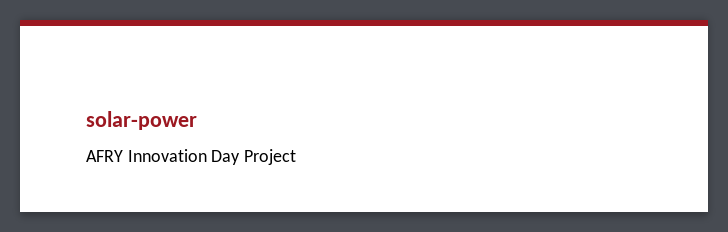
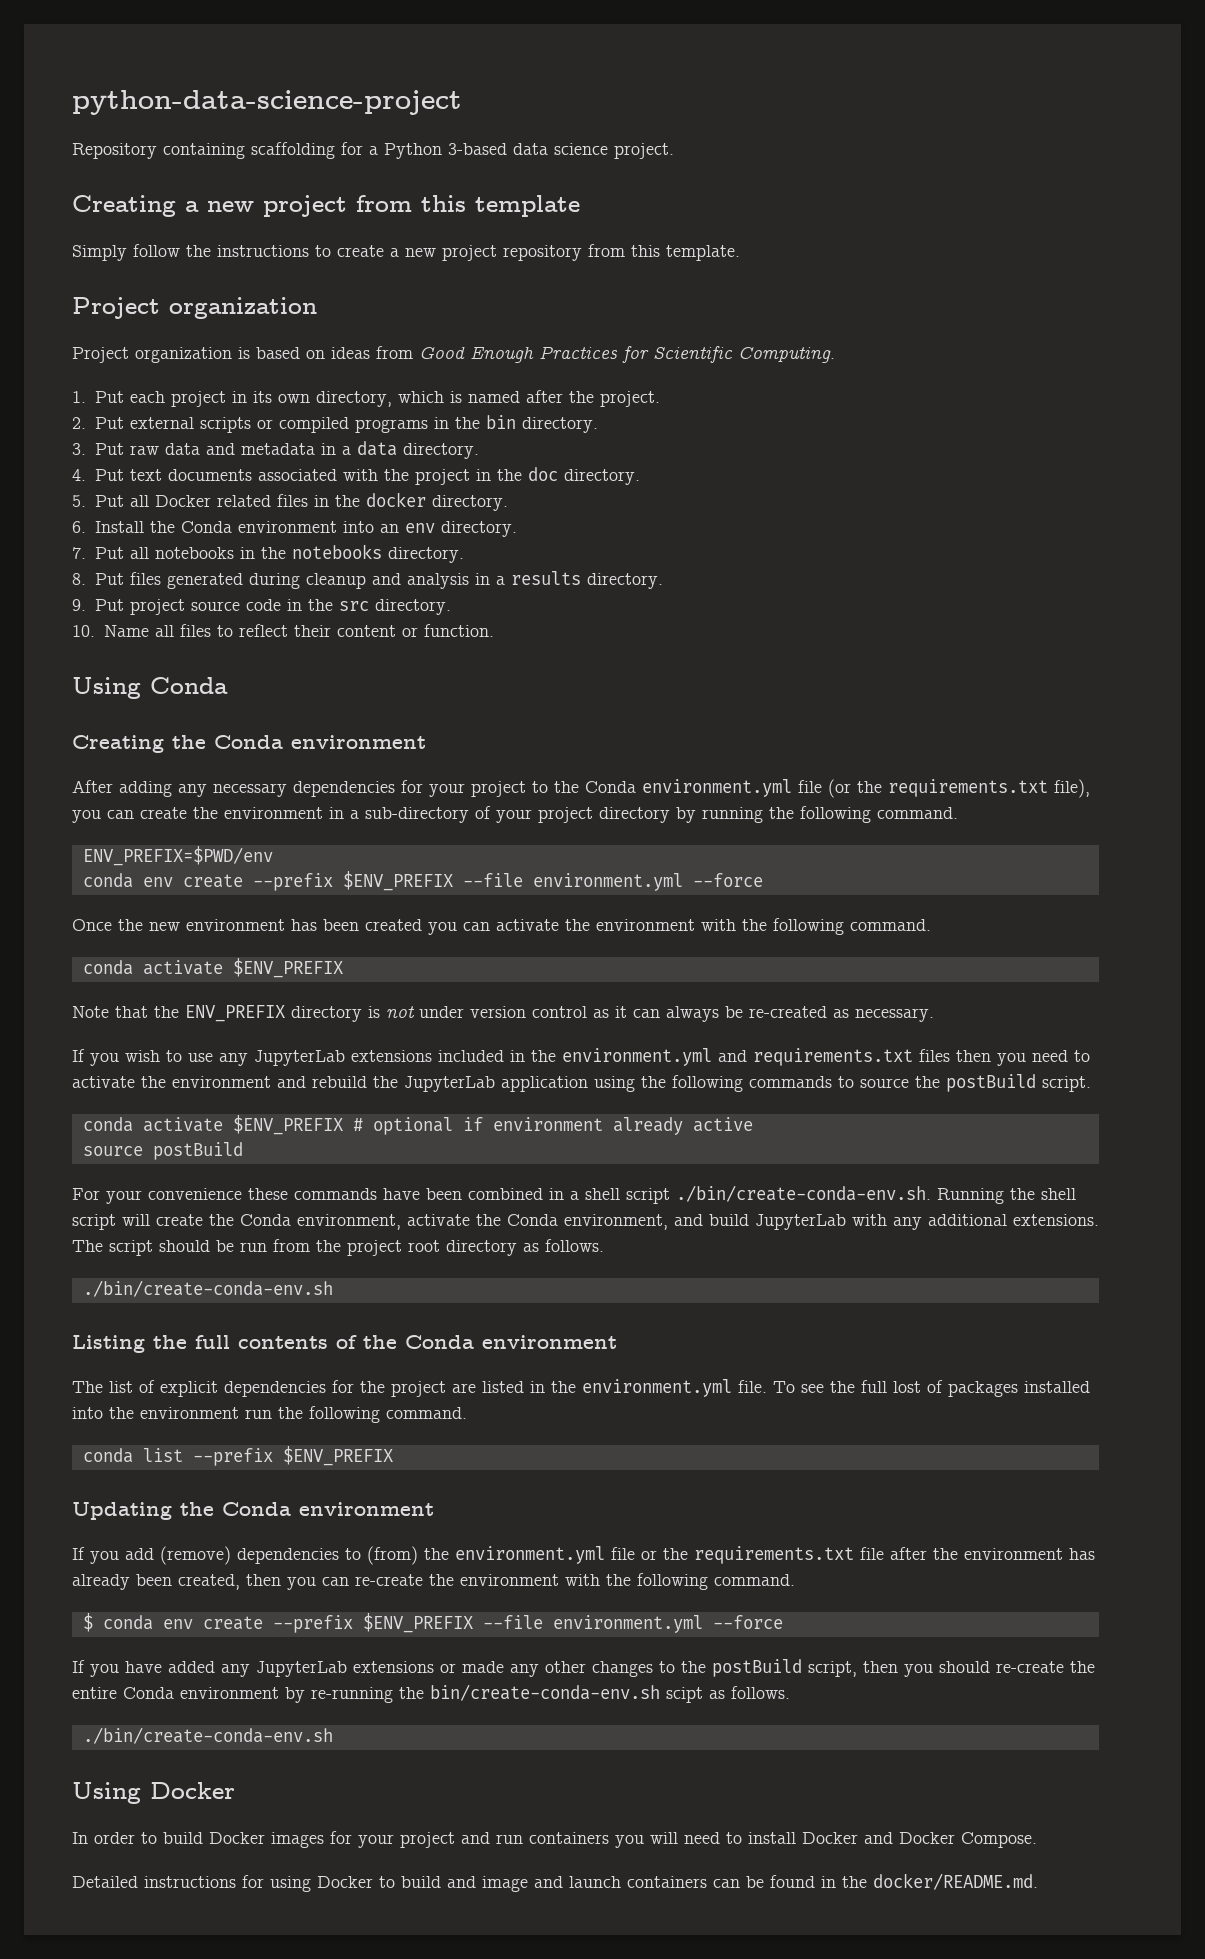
- solar-power
- AFRY Innovation Day Project
+ python-data-science-project
+ Repository containing scaffolding for a Python 3-based data science project.
+ Creating a new project from this template
+ Simply follow the instructions to create a new project repository from this template.
+ Project organization
+ Project organization is based on ideas from Good Enough Practices for Scientific Computing.
+ 1. Put each project in its own directory, which is named after the project.
+ 2. Put external scripts or compiled programs in the bin directory.
+ 3. Put raw data and metadata in a data directory.
+ 4. Put text documents associated with the project in the doc directory.
+ 5. Put all Docker related files in the docker directory.
+ 6. Install the Conda environment into an env directory.
+ 7. Put all notebooks in the notebooks directory.
+ 8. Put files generated during cleanup and analysis in a results directory.
+ 9. Put project source code in the src directory.
+ 10. Name all files to reflect their content or function.
+ Using Conda
+ Creating the Conda environment
+ After adding any necessary dependencies for your project to the Conda environment.yml file (or the requirements.txt file), you can create the environment in a sub-directory of your project directory by running the following command.
+ ENV_PREFIX=$PWD/env
+ conda env create --prefix $ENV_PREFIX --file environment.yml --force
+ Once the new environment has been created you can activate the environment with the following command.
+ conda activate $ENV_PREFIX
+ Note that the ENV_PREFIX directory is not under version control as it can always be re-created as necessary.
+ If you wish to use any JupyterLab extensions included in the environment.yml and requirements.txt files then you need to activate the environment and rebuild the JupyterLab application using the following commands to source the postBuild script.
+ conda activate $ENV_PREFIX # optional if environment already active
+ source postBuild
+ For your convenience these commands have been combined in a shell script ./bin/create-conda-env.sh. Running the shell script will create the Conda environment, activate the Conda environment, and build JupyterLab with any additional extensions. The script should be run from the project root directory as follows.
+ ./bin/create-conda-env.sh
+ Listing the full contents of the Conda environment
+ The list of explicit dependencies for the project are listed in the environment.yml file. To see the full lost of packages installed into the environment run the following command.
+ conda list --prefix $ENV_PREFIX
+ Updating the Conda environment
+ If you add (remove) dependencies to (from) the environment.yml file or the requirements.txt file after the environment has already been created, then you can re-create the environment with the following command.
+ $ conda env create --prefix $ENV_PREFIX --file environment.yml --force
+ If you have added any JupyterLab extensions or made any other changes to the postBuild script, then you should re-create the entire Conda environment by re-running the bin/create-conda-env.sh scipt as follows.
+ ./bin/create-conda-env.sh
+ Using Docker
+ In order to build Docker images for your project and run containers you will need to install Docker and Docker Compose.
+ Detailed instructions for using Docker to build and image and launch containers can be found in the docker/README.md.

